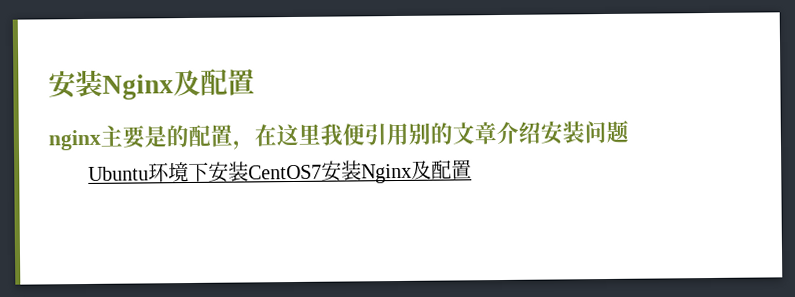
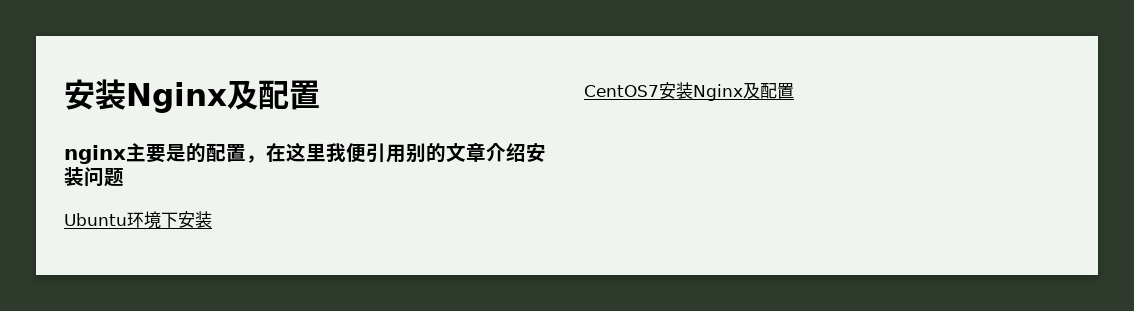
- Ubuntu环境下安装CentOS7安装Nginx及配置
+ Ubuntu环境下安装
+ CentOS7安装Nginx及配置

